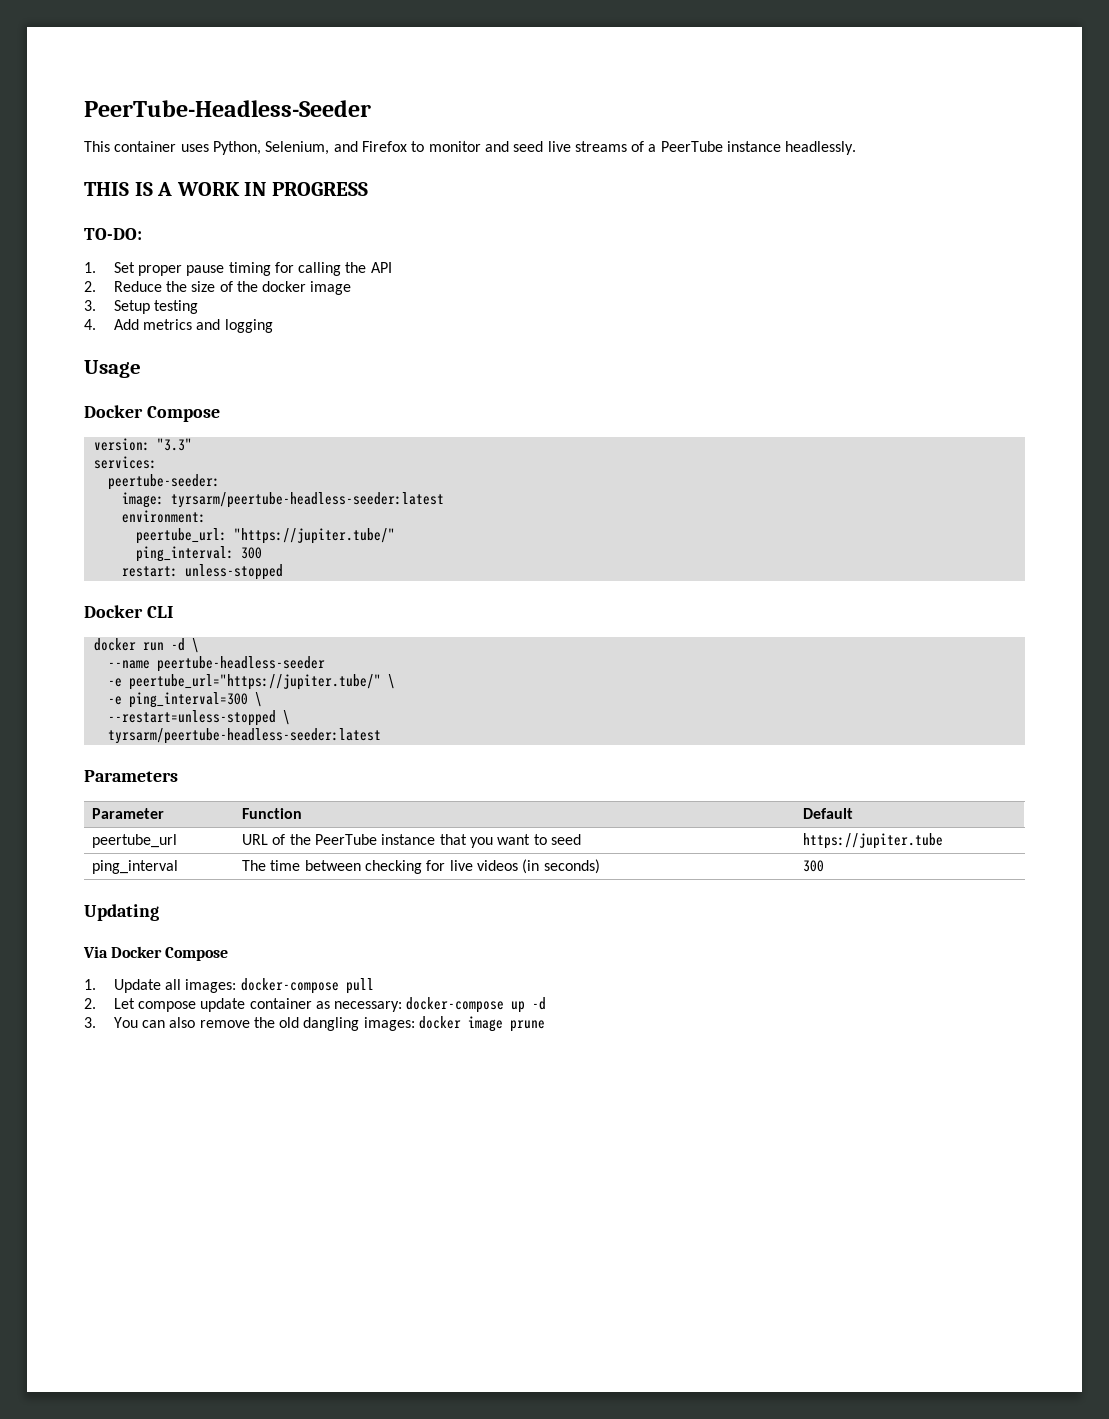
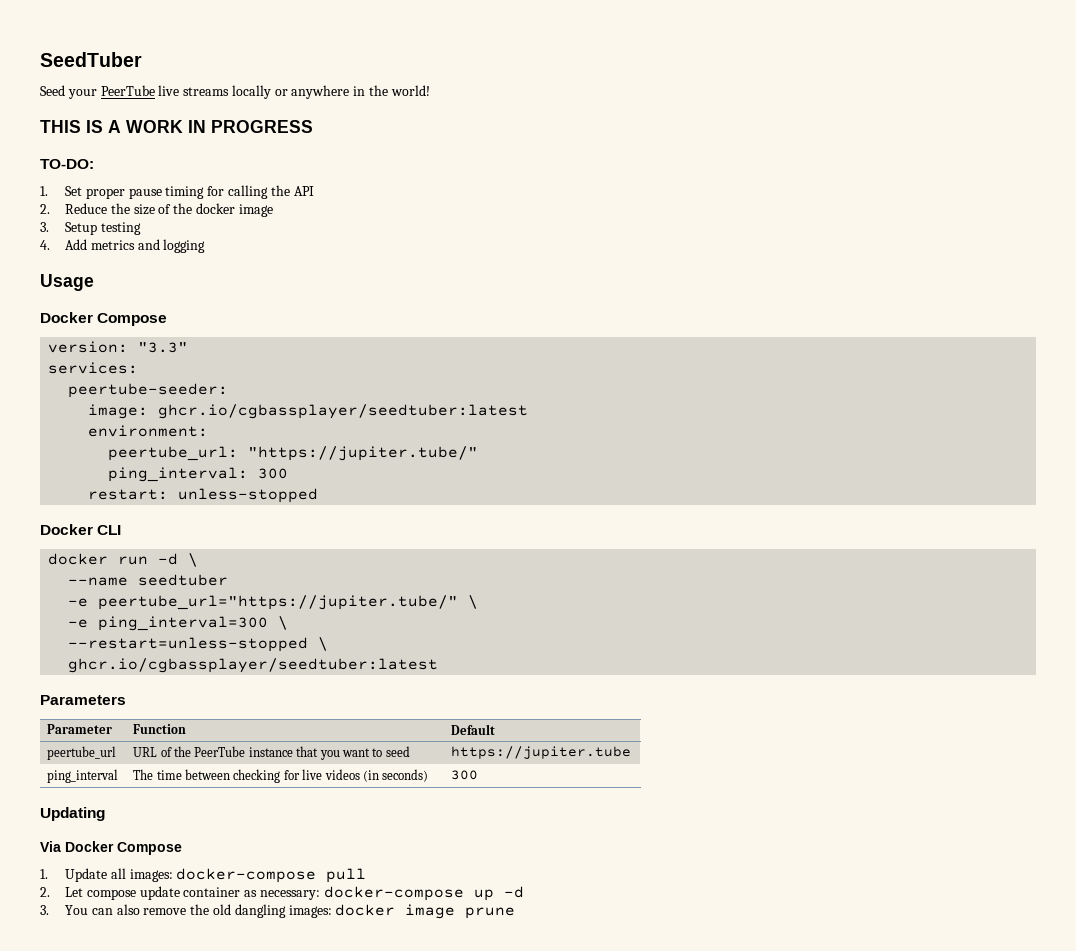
- PeerTube-Headless-Seeder
- This container uses Python, Selenium, and Firefox to monitor and seed live streams of a PeerTube instance headlessly.
+ SeedTuber
+ Seed your PeerTube live streams locally or anywhere in the world!
- image: tyrsarm/peertube-headless-seeder:latest
+ image: ghcr.io/cgbassplayer/seedtuber:latest
- --name peertube-headless-seeder
+ --name seedtuber
  --restart=unless-stopped \
- tyrsarm/peertube-headless-seeder:latest
+ ghcr.io/cgbassplayer/seedtuber:latest

